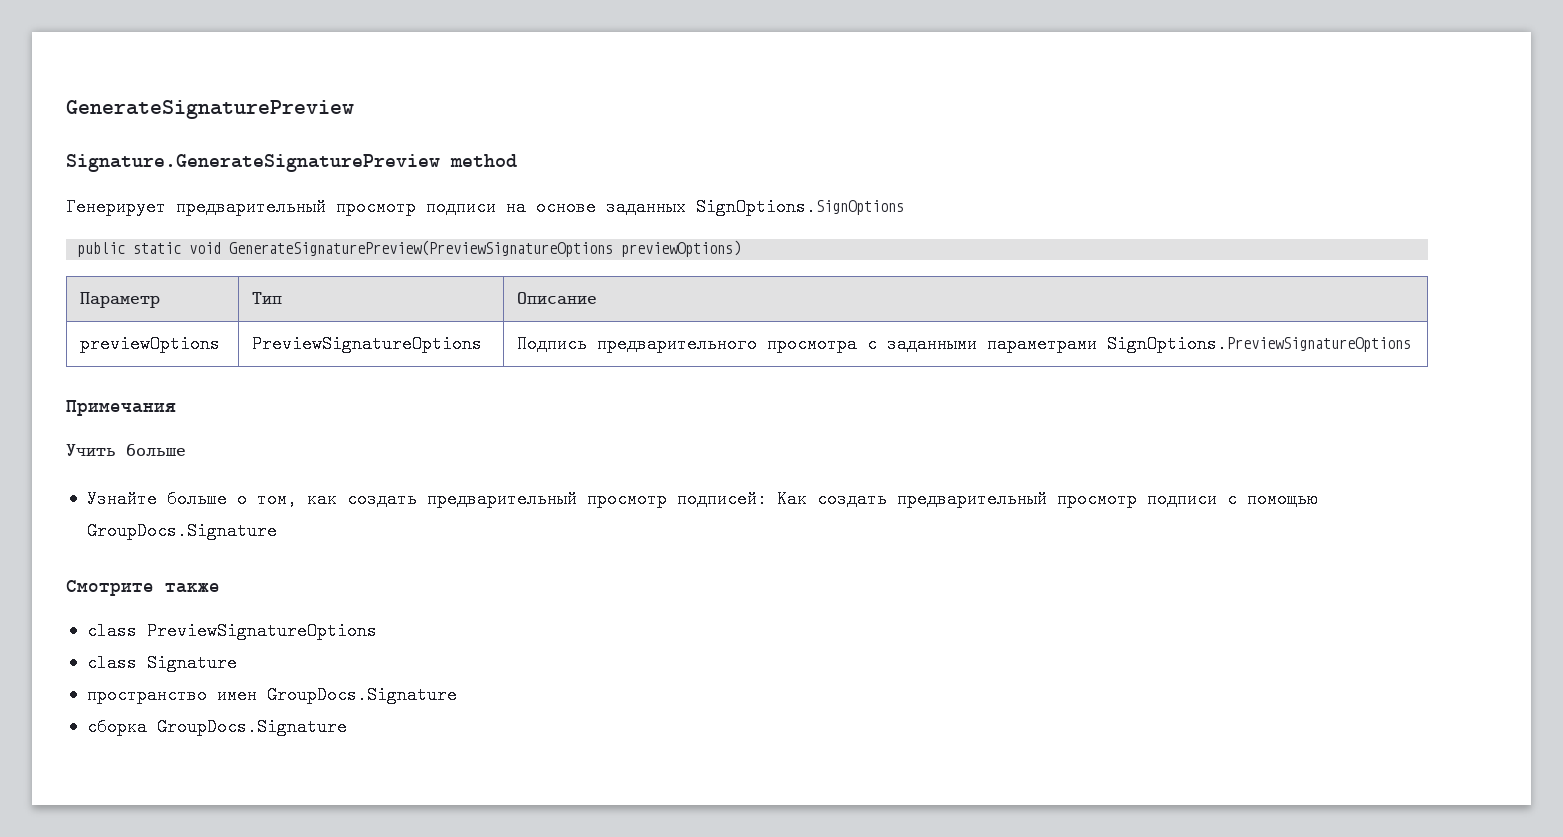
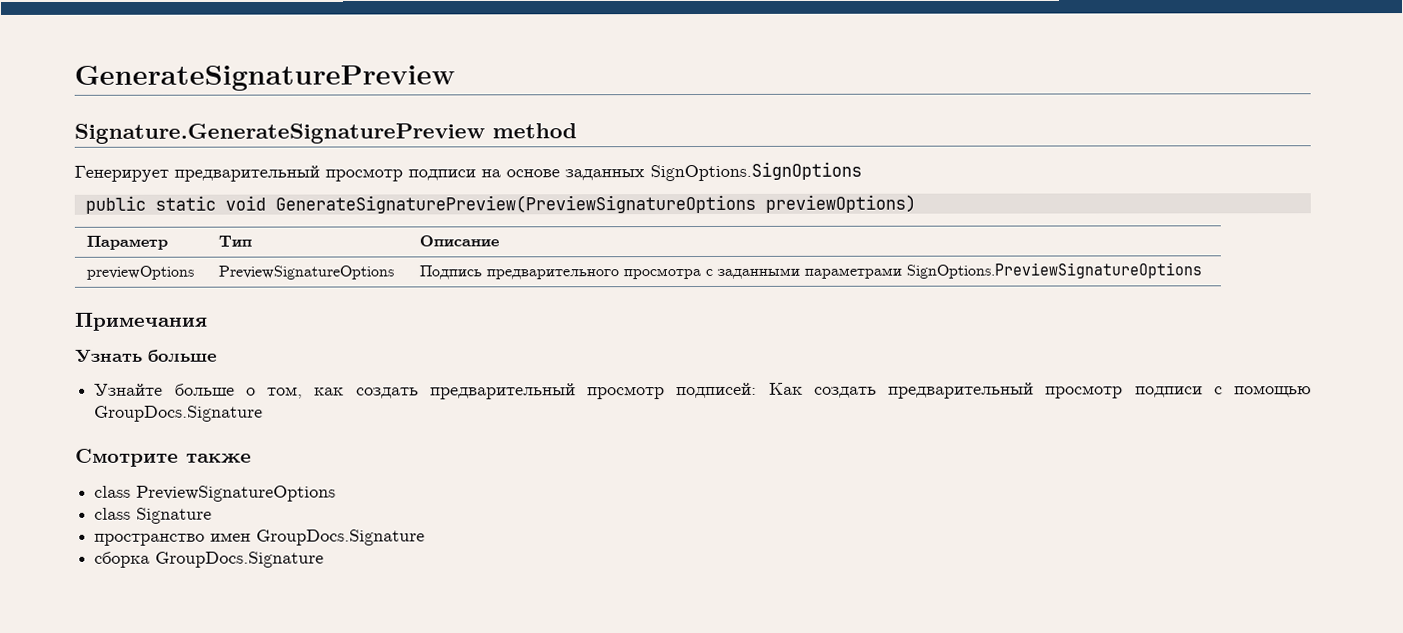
- Учить больше
+ Узнать больше

